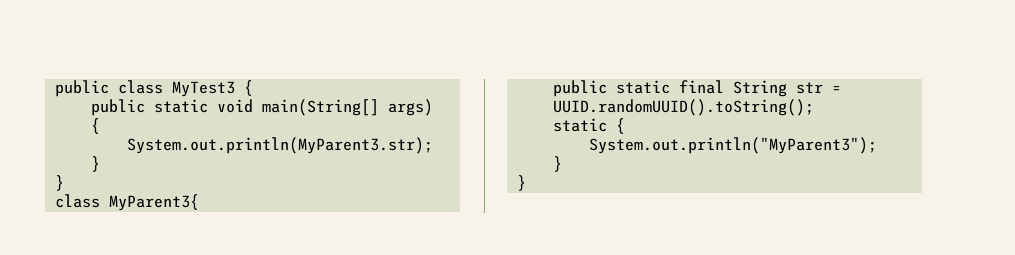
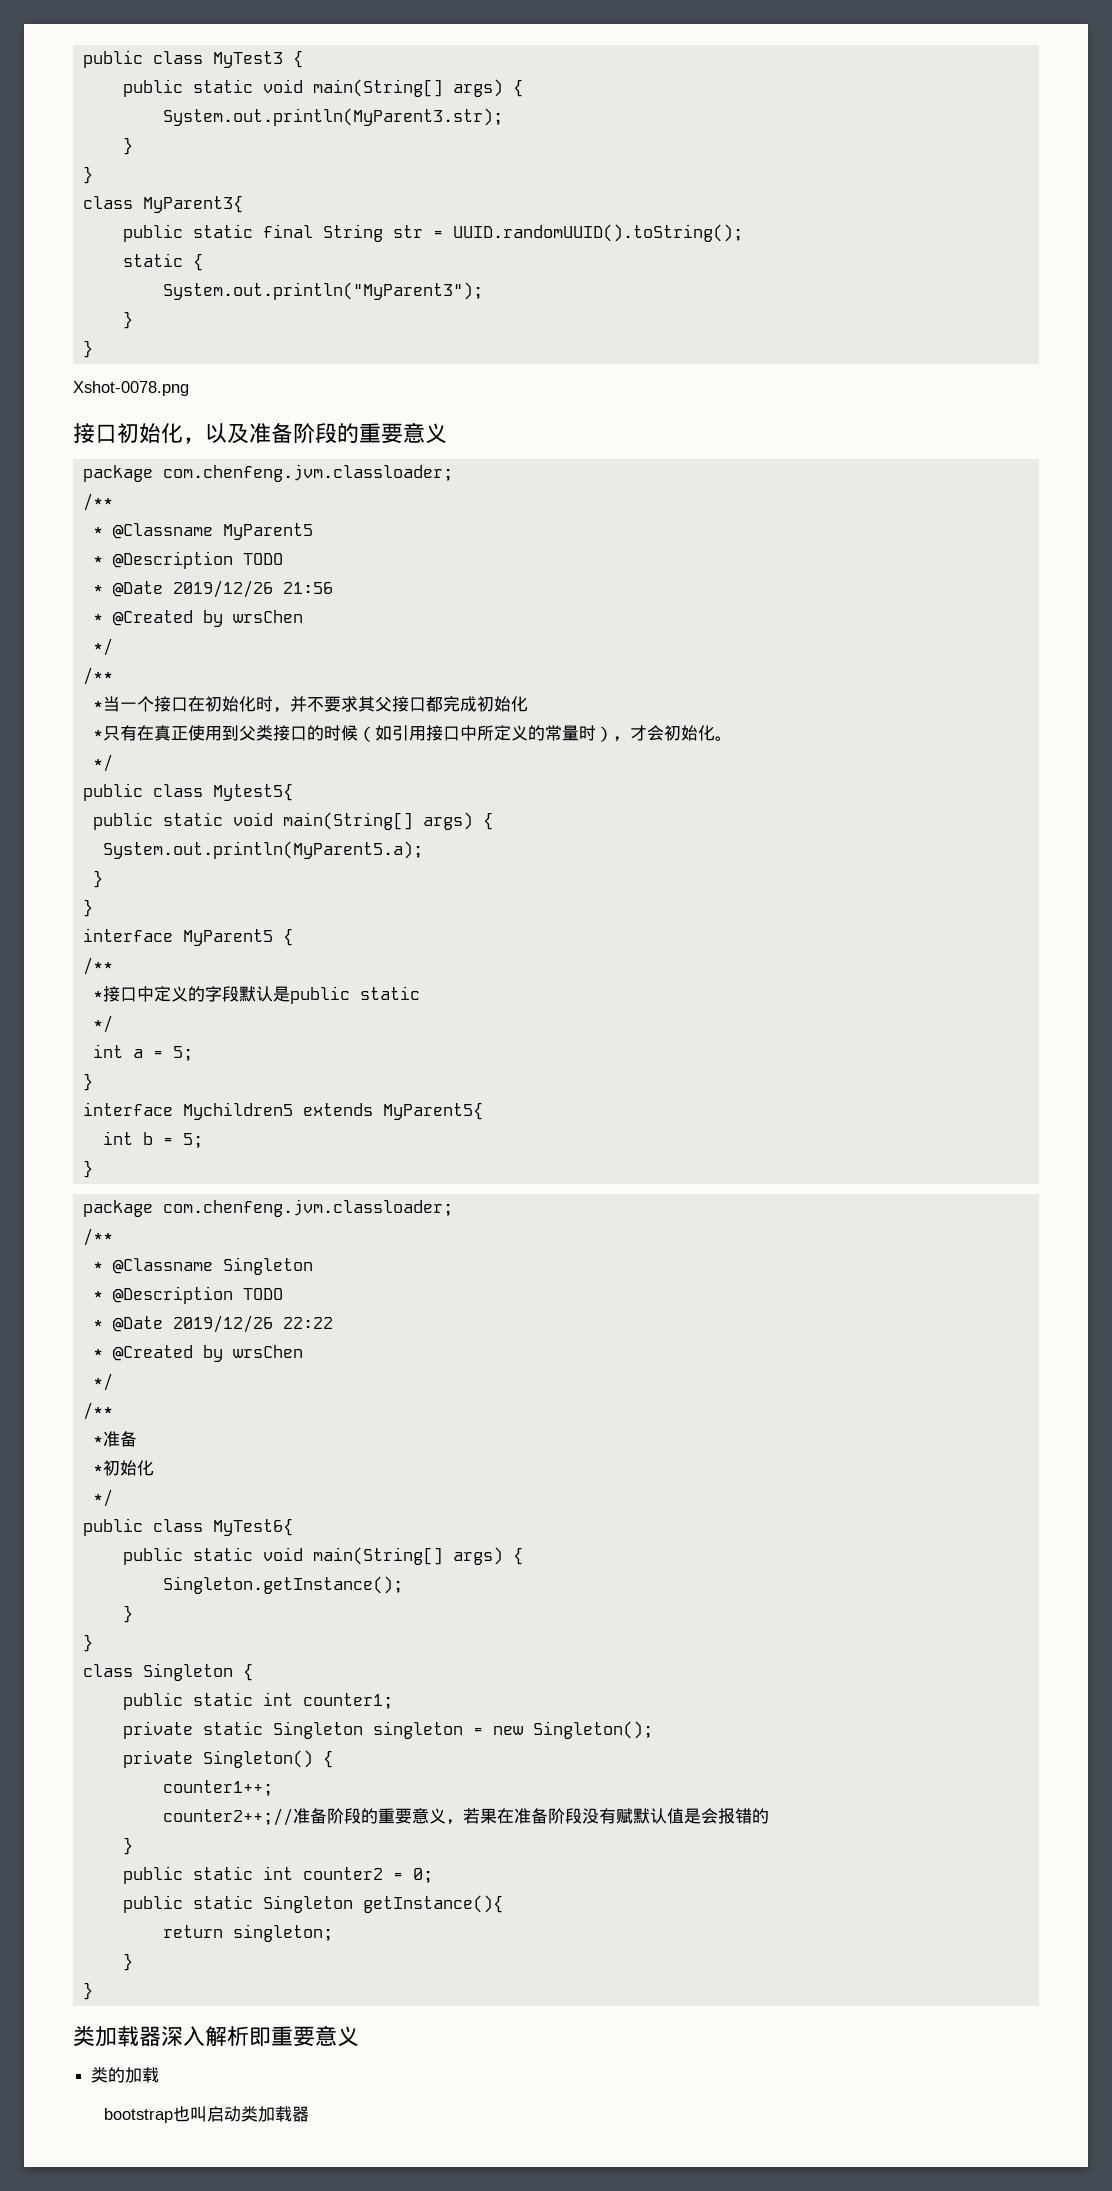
+ Xshot-0078.png
+ 接口初始化，以及准备阶段的重要意义
+ package com.chenfeng.jvm.classloader;
+ /**
+ * @Classname MyParent5
+ * @Description TODO
+ * @Date 2019/12/26 21:56
+ * @Created by wrsChen
+ */
+ /**
+ *当一个接口在初始化时，并不要求其父接口都完成初始化
+ *只有在真正使用到父类接口的时候（如引用接口中所定义的常量时），才会初始化。
+ */
+ public class Mytest5{
+ public static void main(String[] args) {
+ System.out.println(MyParent5.a);
+ }
+ }
+ interface MyParent5 {
+ /**
+ *接口中定义的字段默认是public static
+ */
+ int a = 5;
+ }
+ interface Mychildren5 extends MyParent5{
+ int b = 5;
+ }
+ package com.chenfeng.jvm.classloader;
+ /**
+ * @Classname Singleton
+ * @Description TODO
+ * @Date 2019/12/26 22:22
+ * @Created by wrsChen
+ */
+ /**
+ *准备
+ *初始化
+ */
+ public class MyTest6{
+ public static void main(String[] args) {
+ Singleton.getInstance();
+ }
+ }
+ class Singleton {
+ public static int counter1;
+ private static Singleton singleton = new Singleton();
+ private Singleton() {
+ counter1++;
+ counter2++;//准备阶段的重要意义，若果在准备阶段没有赋默认值是会报错的
+ }
+ public static int counter2 = 0;
+ public static Singleton getInstance(){
+ return singleton;
+ }
+ }
+ 类加载器深入解析即重要意义
+ 类的加载
+ bootstrap也叫启动类加载器

